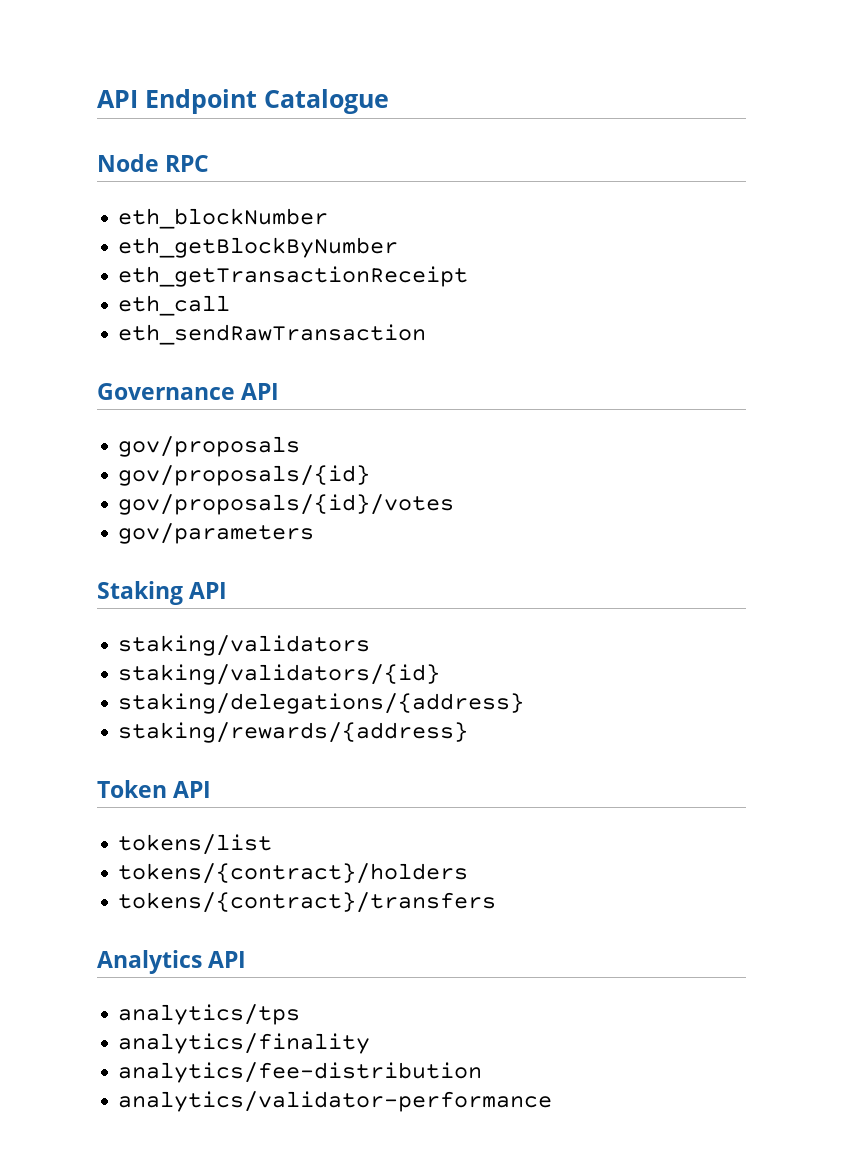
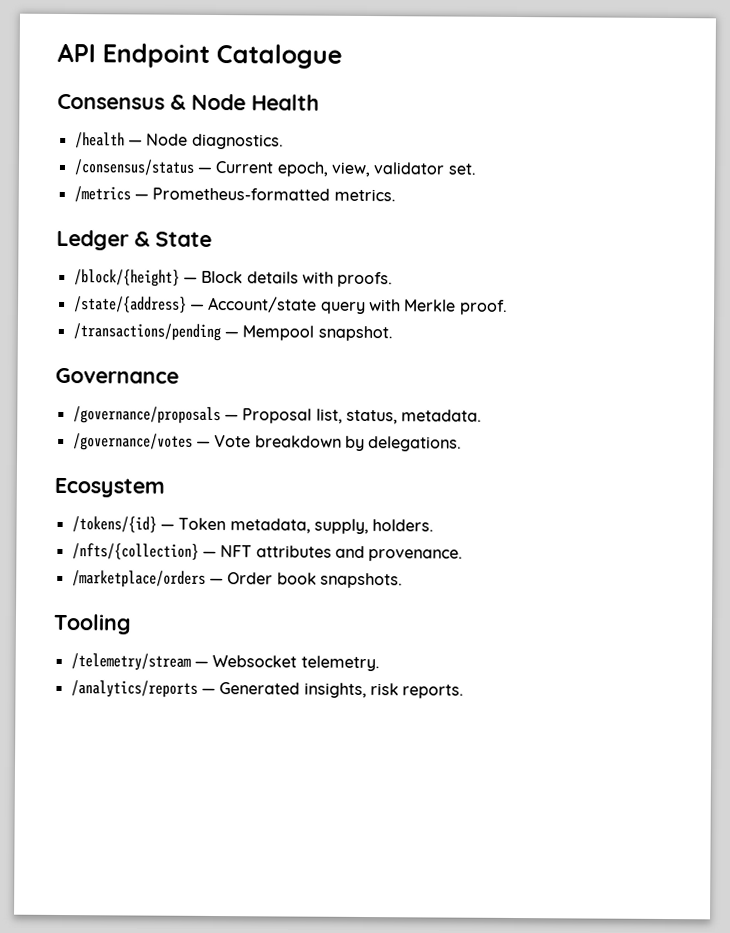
- Node RPC
- eth_blockNumber
- eth_getBlockByNumber
- eth_getTransactionReceipt
- eth_call
- eth_sendRawTransaction
- Governance API
- gov/proposals
- gov/proposals/{id}
- gov/proposals/{id}/votes
- gov/parameters
- Staking API
- staking/validators
- staking/validators/{id}
- staking/delegations/{address}
- staking/rewards/{address}
- Token API
- tokens/list
- tokens/{contract}/holders
- tokens/{contract}/transfers
- Analytics API
- analytics/tps
- analytics/finality
- analytics/fee-distribution
- analytics/validator-performance
+ Consensus & Node Health
+ /health — Node diagnostics.
+ /consensus/status — Current epoch, view, validator set.
+ /metrics — Prometheus-formatted metrics.
+ Ledger & State
+ /block/{height} — Block details with proofs.
+ /state/{address} — Account/state query with Merkle proof.
+ /transactions/pending — Mempool snapshot.
+ Governance
+ /governance/proposals — Proposal list, status, metadata.
+ /governance/votes — Vote breakdown by delegations.
+ Ecosystem
+ /tokens/{id} — Token metadata, supply, holders.
+ /nfts/{collection} — NFT attributes and provenance.
+ /marketplace/orders — Order book snapshots.
+ Tooling
+ /telemetry/stream — Websocket telemetry.
+ /analytics/reports — Generated insights, risk reports.

